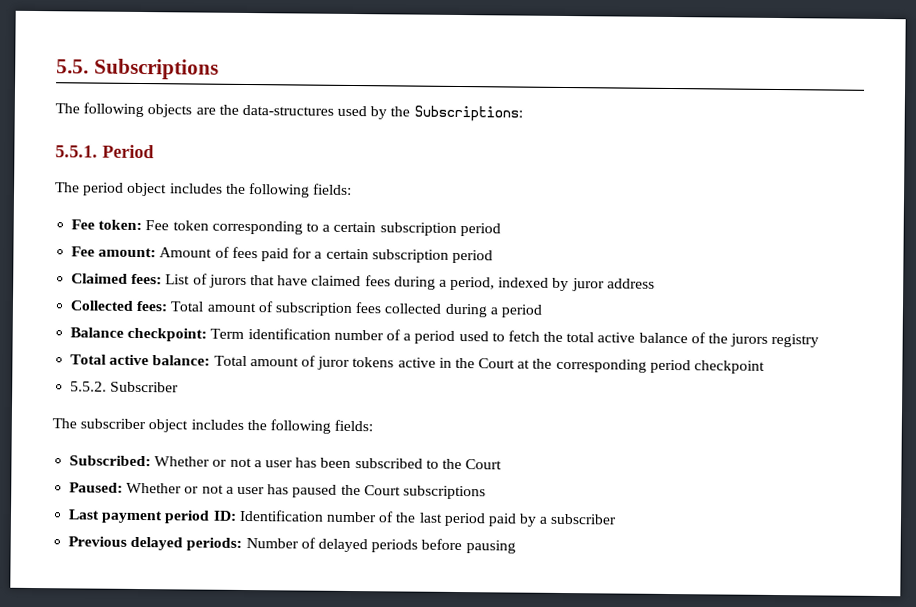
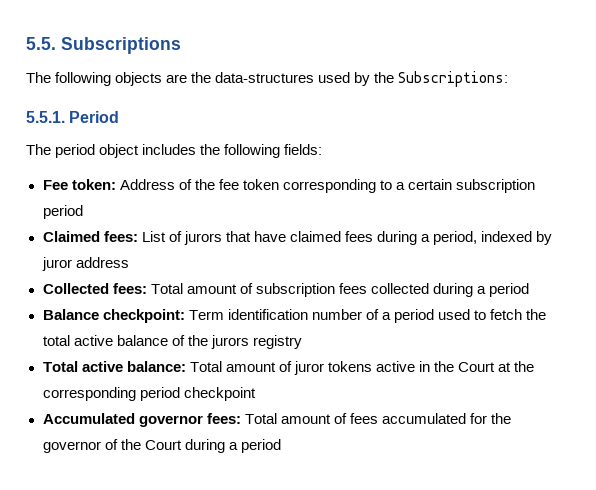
- Fee token: Fee token corresponding to a certain subscription period
+ Fee token: Address of the fee token corresponding to a certain subscription period
- Fee amount: Amount of fees paid for a certain subscription period
- 5.5.2. Subscriber
- The subscriber object includes the following fields:
- Subscribed: Whether or not a user has been subscribed to the Court
- Paused: Whether or not a user has paused the Court subscriptions
- Last payment period ID: Identification number of the last period paid by a subscriber
- Previous delayed periods: Number of delayed periods before pausing
+ Accumulated governor fees: Total amount of fees accumulated for the governor of the Court during a period

